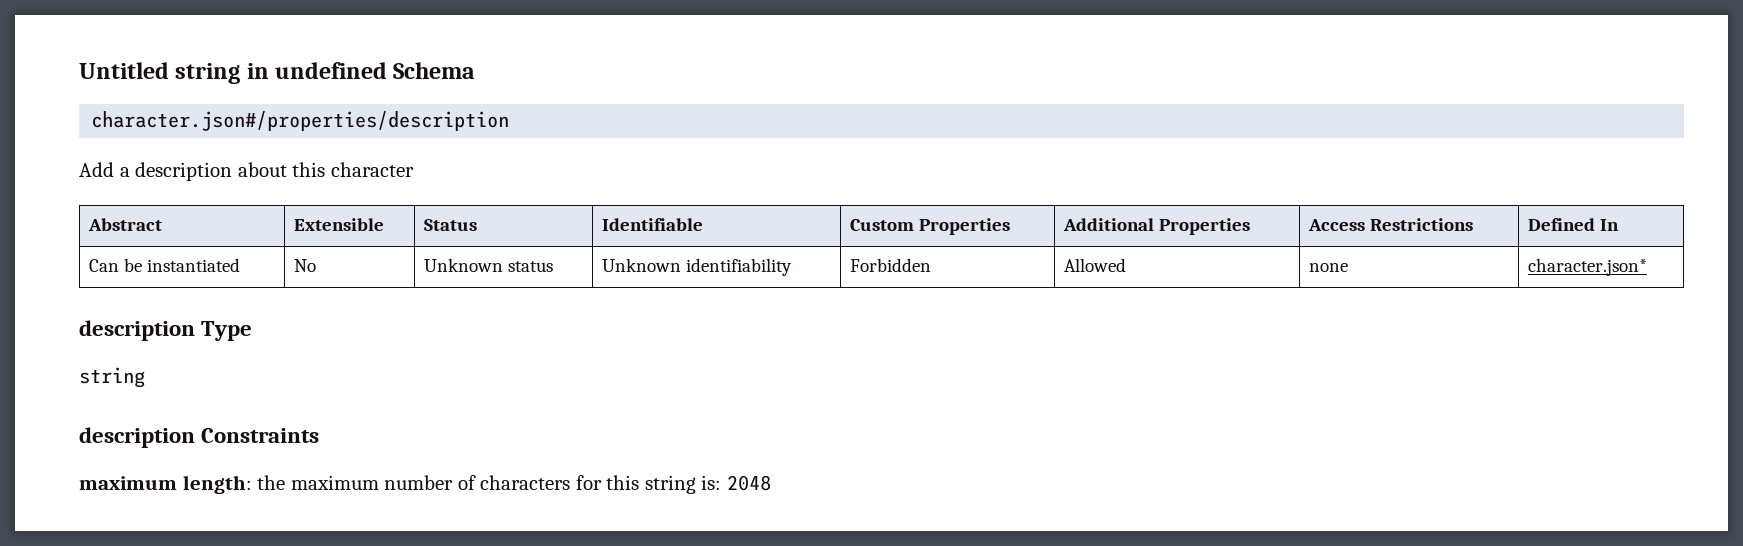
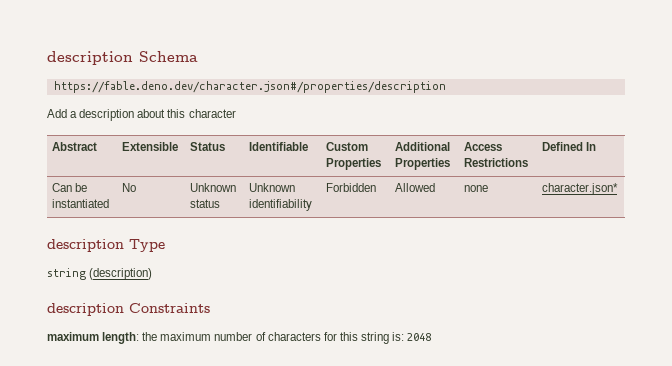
- Untitled string in undefined Schema
+ description Schema
- character.json#/properties/description
+ https://fable.deno.dev/character.json#/properties/description
  description Type
- string
+ string (description)

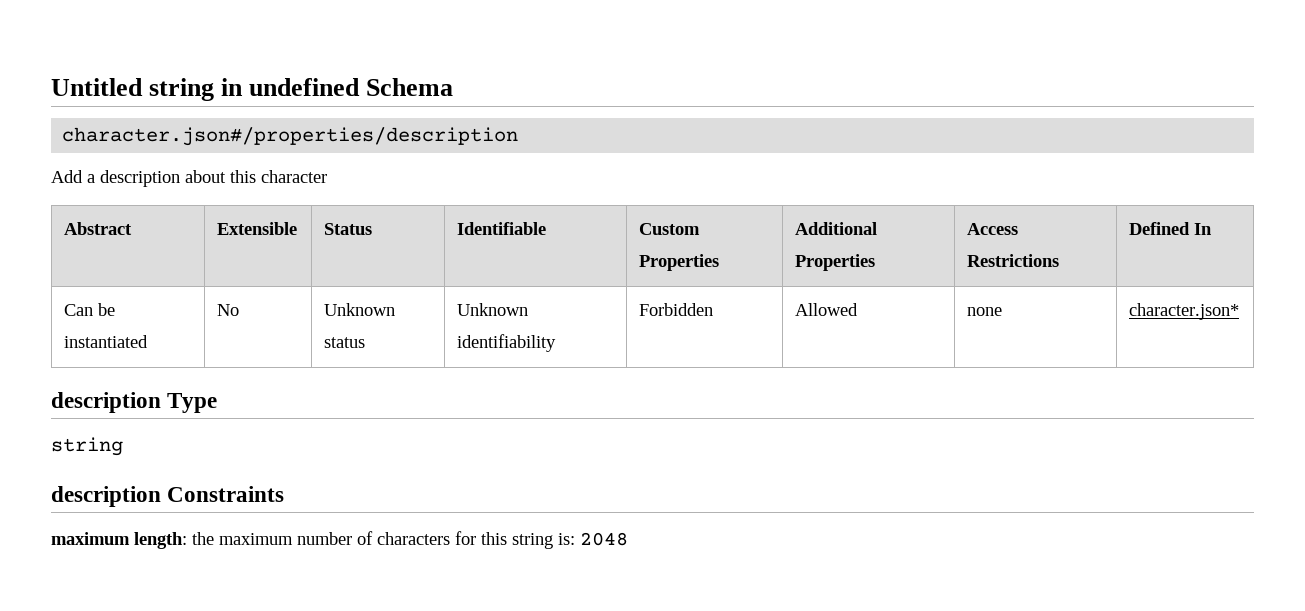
- description Schema
+ Untitled string in undefined Schema
- https://fable.deno.dev/character.json#/properties/description
+ character.json#/properties/description
  description Type
- string (description)
+ string

